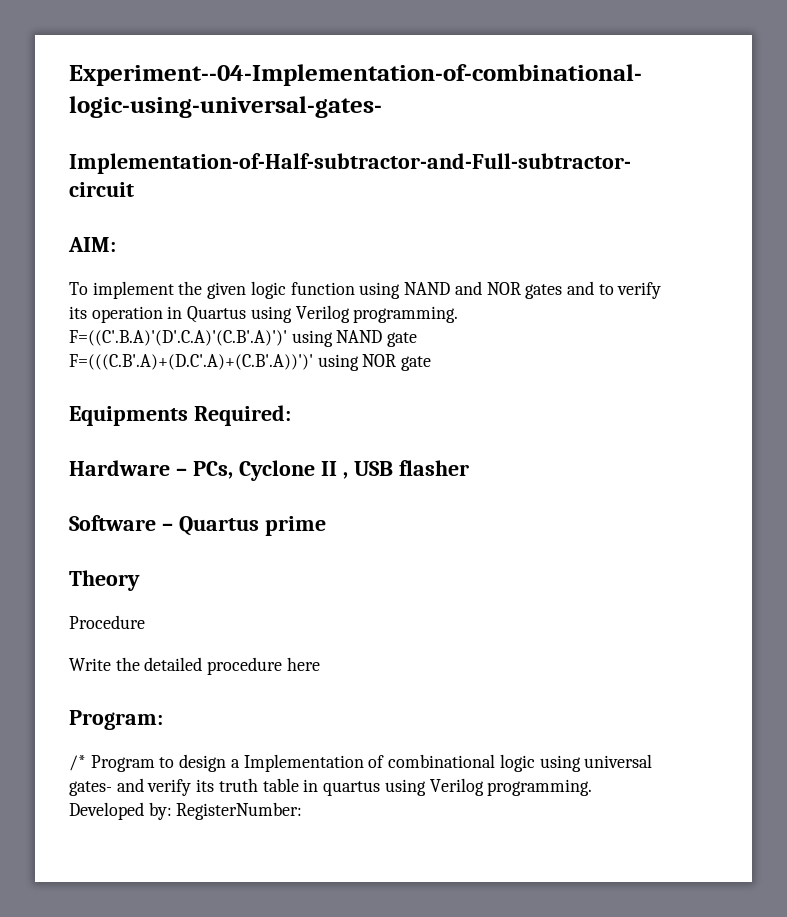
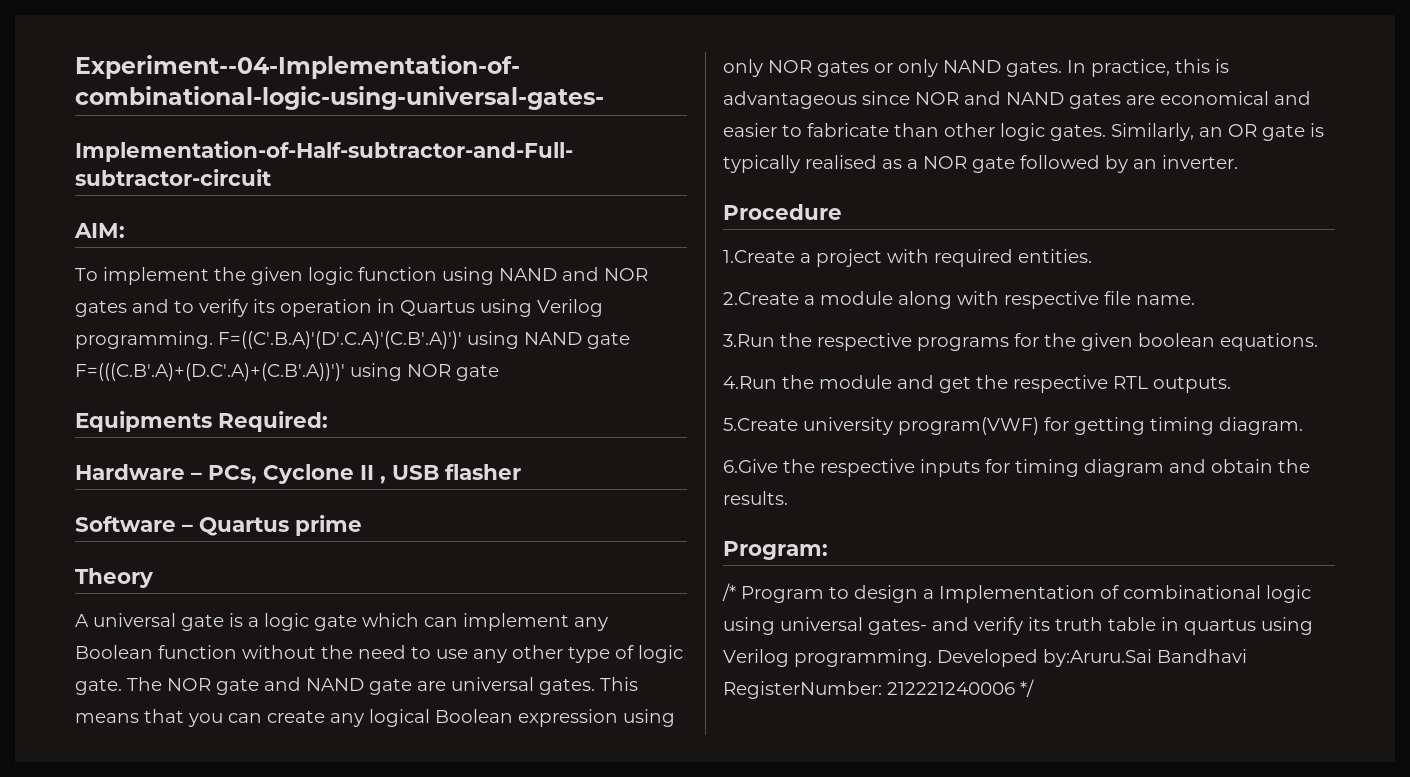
+ A universal gate is a logic gate which can implement any Boolean function without the need to use any other type of logic gate. The NOR gate and NAND gate are universal gates. This means that you can create any logical Boolean expression using only NOR gates or only NAND gates. In practice, this is advantageous since NOR and NAND gates are economical and easier to fabricate than other logic gates. Similarly, an OR gate is typically realised as a NOR gate followed by an inverter.
  Procedure
- Write the detailed procedure here
+ 1.Create a project with required entities.
+ 2.Create a module along with respective file name.
+ 3.Run the respective programs for the given boolean equations.
+ 4.Run the module and get the respective RTL outputs.
+ 5.Create university program(VWF) for getting timing diagram.
+ 6.Give the respective inputs for timing diagram and obtain the results.
- Developed by: RegisterNumber:
+ Developed by:Aruru.Sai Bandhavi RegisterNumber: 212221240006 */

